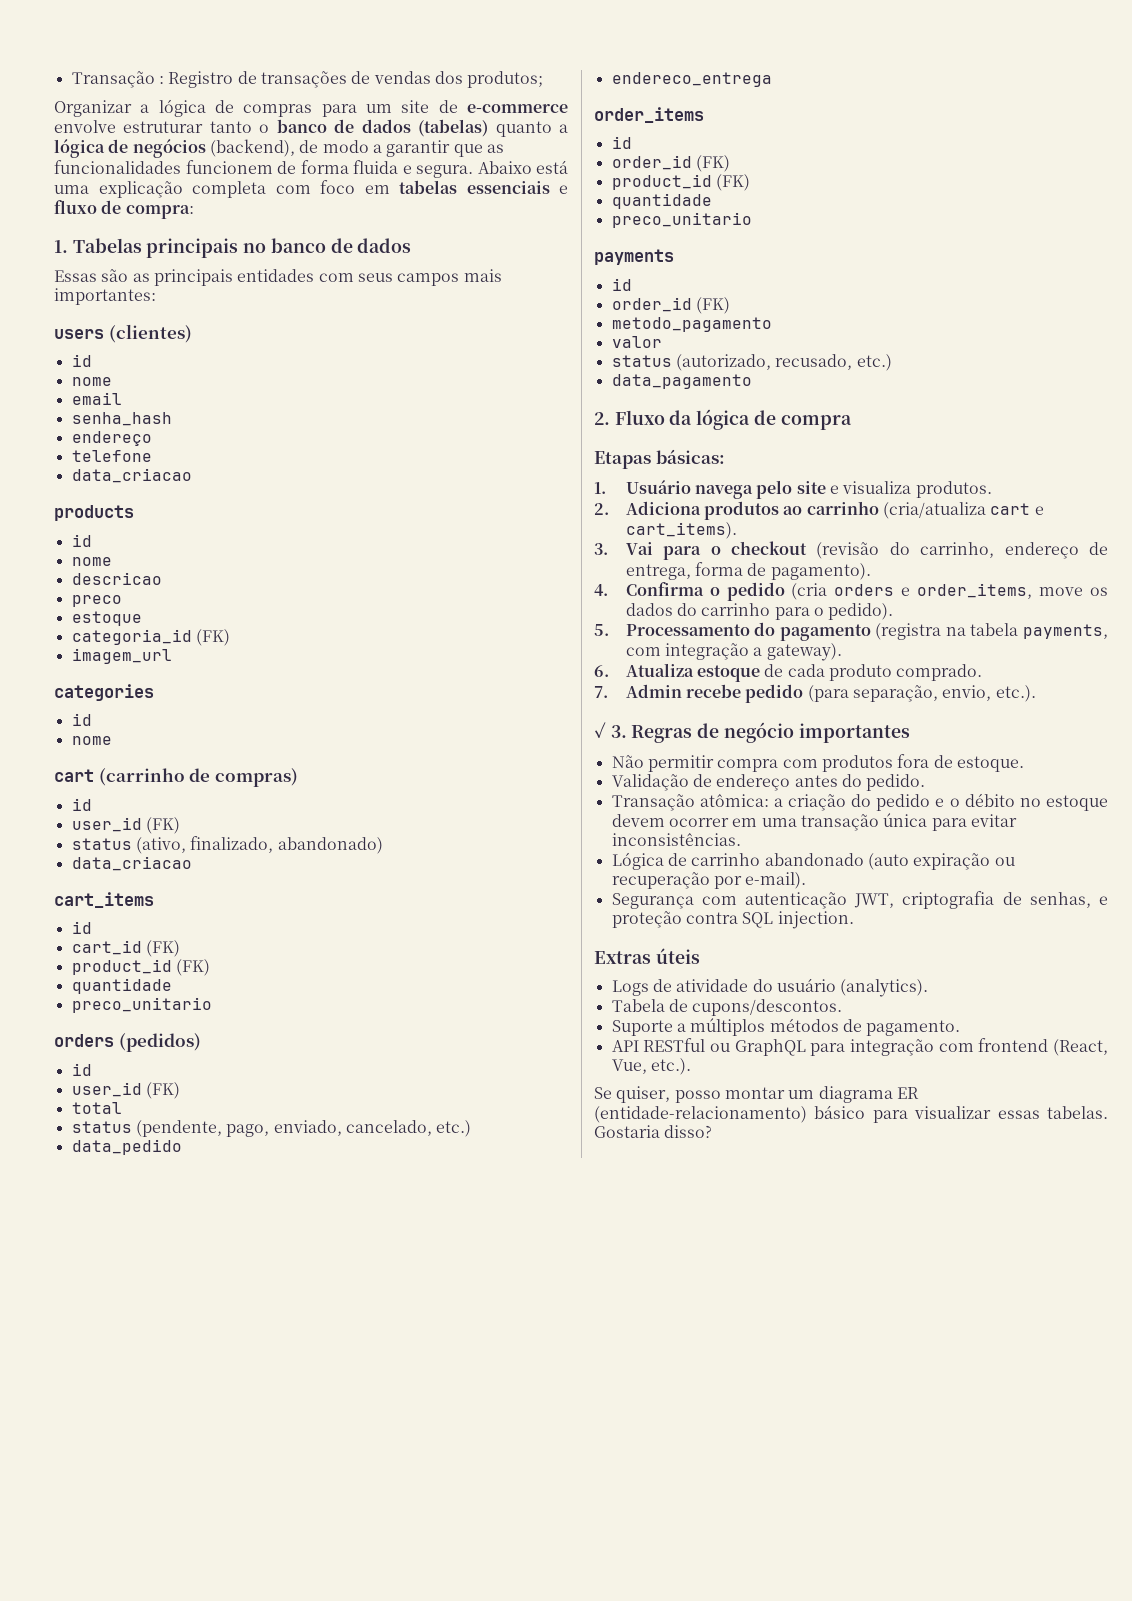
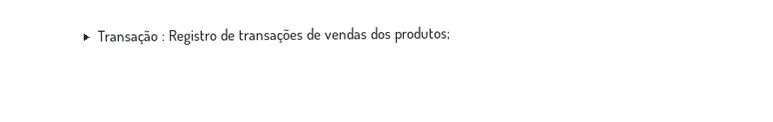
- Organizar a lógica de compras para um site de e-commerce envolve estruturar tanto o banco de dados (tabelas) quanto a lógica de negócios (backend), de modo a garantir que as funcionalidades funcionem de forma fluida e segura. Abaixo está uma explicação completa com foco em tabelas essenciais e fluxo de compra:
- 1. Tabelas principais no banco de dados
- Essas são as principais entidades com seus campos mais importantes:
- users (clientes)
- id
- nome
- email
- senha_hash
- endereço
- telefone
- data_criacao
- products
- id
- nome
- descricao
- preco
- estoque
- categoria_id (FK)
- imagem_url
- categories
- id
- nome
- cart (carrinho de compras)
- id
- user_id (FK)
- status (ativo, finalizado, abandonado)
- data_criacao
- cart_items
- id
- cart_id (FK)
- product_id (FK)
- quantidade
- preco_unitario
- orders (pedidos)
- id
- user_id (FK)
- total
- status (pendente, pago, enviado, cancelado, etc.)
- data_pedido
- endereco_entrega
- order_items
- id
- order_id (FK)
- product_id (FK)
- quantidade
- preco_unitario
- payments
- id
- order_id (FK)
- metodo_pagamento
- valor
- status (autorizado, recusado, etc.)
- data_pagamento
- 2. Fluxo da lógica de compra
- Etapas básicas:
- 1. Usuário navega pelo site e visualiza produtos.
- 2. Adiciona produtos ao carrinho (cria/atualiza cart e cart_items).
- 3. Vai para o checkout (revisão do carrinho, endereço de entrega, forma de pagamento).
- 4. Confirma o pedido (cria orders e order_items, move os dados do carrinho para o pedido).
- 5. Processamento do pagamento (registra na tabela payments, com integração a gateway).
- 6. Atualiza estoque de cada produto comprado.
- 7. Admin recebe pedido (para separação, envio, etc.).
- ✓ 3. Regras de negócio importantes
- Não permitir compra com produtos fora de estoque.
- Validação de endereço antes do pedido.
- Transação atômica: a criação do pedido e o débito no estoque devem ocorrer em uma transação única para evitar inconsistências.
- Lógica de carrinho abandonado (auto expiração ou recuperação por e-mail).
- Segurança com autenticação JWT, criptografia de senhas, e proteção contra SQL injection.
- Extras úteis
- Logs de atividade do usuário (analytics).
- Tabela de cupons/descontos.
- Suporte a múltiplos métodos de pagamento.
- API RESTful ou GraphQL para integração com frontend (React, Vue, etc.).
- Se quiser, posso montar um diagrama ER (entidade-relacionamento) básico para visualizar essas tabelas. Gostaria disso?

